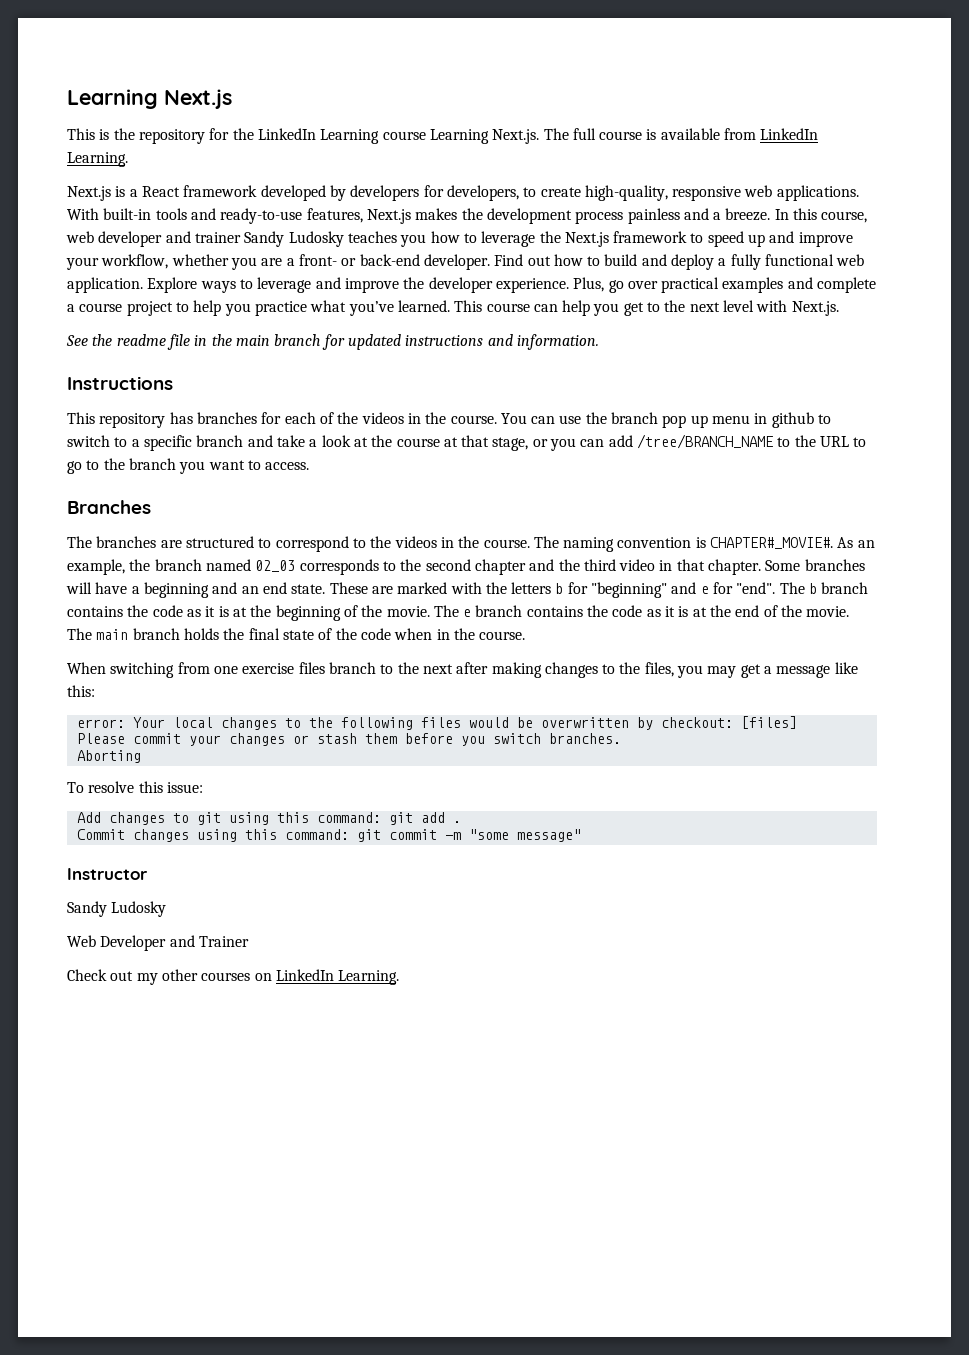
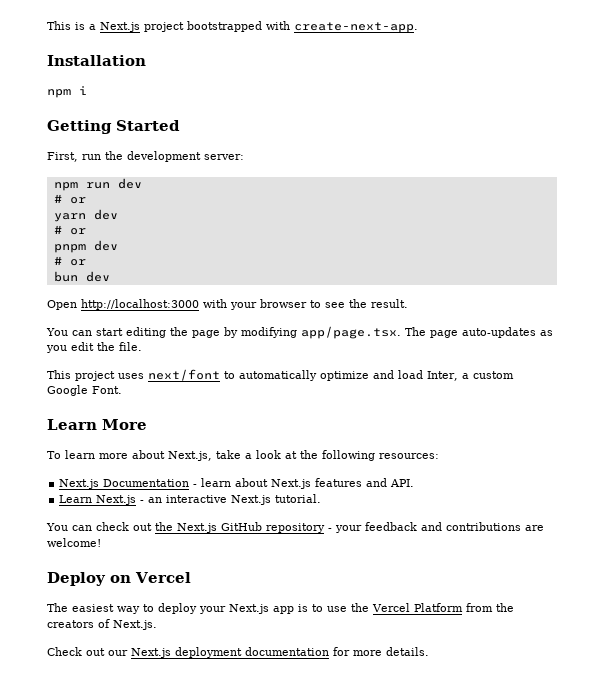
- Learning Next.js
- This is the repository for the LinkedIn Learning course Learning Next.js. The full course is available from LinkedIn Learning.
- Next.js is a React framework developed by developers for developers, to create high-quality, responsive web applications. With built-in tools and ready-to-use features, Next.js makes the development process painless and a breeze. In this course, web developer and trainer Sandy Ludosky teaches you how to leverage the Next.js framework to speed up and improve your workflow, whether you are a front- or back-end developer. Find out how to build and deploy a fully functional web application. Explore ways to leverage and improve the developer experience. Plus, go over practical examples and complete a course project to help you practice what you’ve learned. This course can help you get to the next level with Next.js.
- See the readme file in the main branch for updated instructions and information.
- Instructions
- This repository has branches for each of the videos in the course. You can use the branch pop up menu in github to switch to a specific branch and take a look at the course at that stage, or you can add /tree/BRANCH_NAME to the URL to go to the branch you want to access.
- Branches
- The branches are structured to correspond to the videos in the course. The naming convention is CHAPTER#_MOVIE#. As an example, the branch named 02_03 corresponds to the second chapter and the third video in that chapter. Some branches will have a beginning and an end state. These are marked with the letters b for "beginning" and e for "end". The b branch contains the code as it is at the beginning of the movie. The e branch contains the code as it is at the end of the movie. The main branch holds the final state of the code when in the course.
- When switching from one exercise files branch to the next after making changes to the files, you may get a message like this:
- error: Your local changes to the following files would be overwritten by checkout: [files]
- Please commit your changes or stash them before you switch branches.
- Aborting
- To resolve this issue:
- Add changes to git using this command: git add .
- Commit changes using this command: git commit -m "some message"
- Instructor
- Sandy Ludosky
- Web Developer and Trainer
- Check out my other courses on LinkedIn Learning.
+ This is a Next.js project bootstrapped with create-next-app.
+ Installation
+ npm i
+ Getting Started
+ First, run the development server:
+ npm run dev
+ # or
+ yarn dev
+ # or
+ pnpm dev
+ # or
+ bun dev
+ Open http://localhost:3000 with your browser to see the result.
+ You can start editing the page by modifying app/page.tsx. The page auto-updates as you edit the file.
+ This project uses next/font to automatically optimize and load Inter, a custom Google Font.
+ Learn More
+ To learn more about Next.js, take a look at the following resources:
+ Next.js Documentation - learn about Next.js features and API.
+ Learn Next.js - an interactive Next.js tutorial.
+ You can check out the Next.js GitHub repository - your feedback and contributions are welcome!
+ Deploy on Vercel
+ The easiest way to deploy your Next.js app is to use the Vercel Platform from the creators of Next.js.
+ Check out our Next.js deployment documentation for more details.

